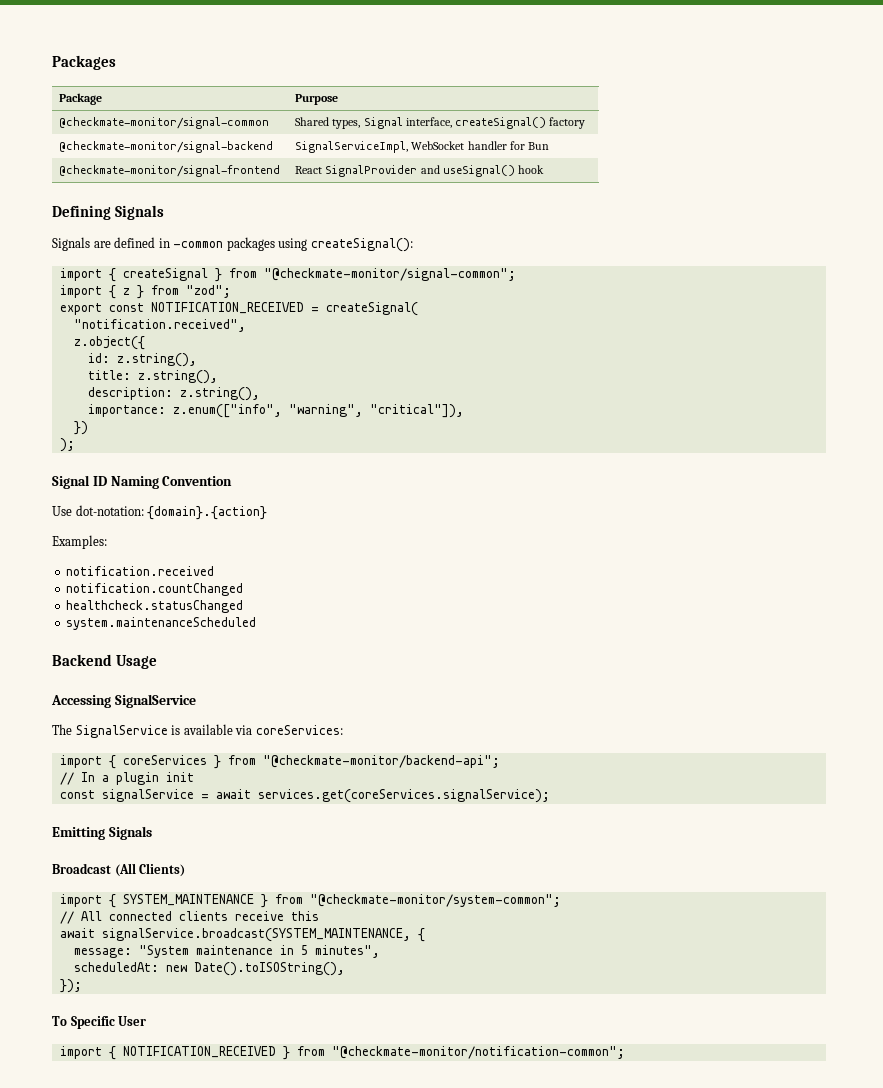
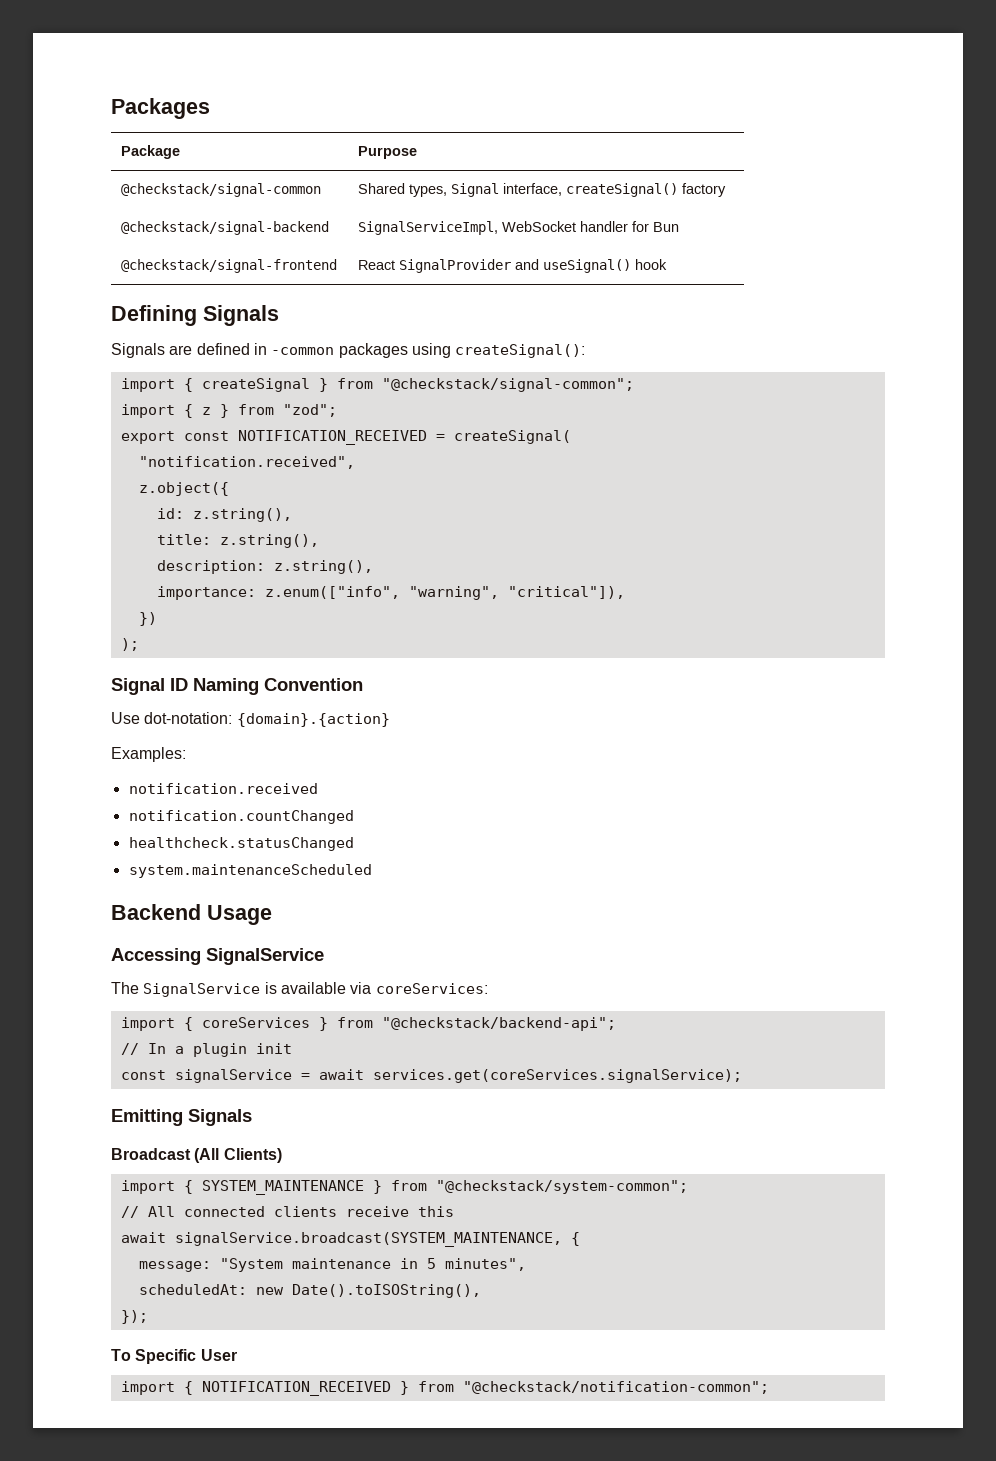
- @checkmate-monitor/signal-common | Shared types, Signal interface, createSignal() factory
+ @checkstack/signal-common | Shared types, Signal interface, createSignal() factory
- @checkmate-monitor/signal-backend | SignalServiceImpl, WebSocket handler for Bun
+ @checkstack/signal-backend | SignalServiceImpl, WebSocket handler for Bun
- @checkmate-monitor/signal-frontend | React SignalProvider and useSignal() hook
+ @checkstack/signal-frontend | React SignalProvider and useSignal() hook
- import { createSignal } from "@checkmate-monitor/signal-common";
+ import { createSignal } from "@checkstack/signal-common";
- import { coreServices } from "@checkmate-monitor/backend-api";
+ import { coreServices } from "@checkstack/backend-api";
- import { SYSTEM_MAINTENANCE } from "@checkmate-monitor/system-common";
+ import { SYSTEM_MAINTENANCE } from "@checkstack/system-common";
- import { NOTIFICATION_RECEIVED } from "@checkmate-monitor/notification-common";
+ import { NOTIFICATION_RECEIVED } from "@checkstack/notification-common";

